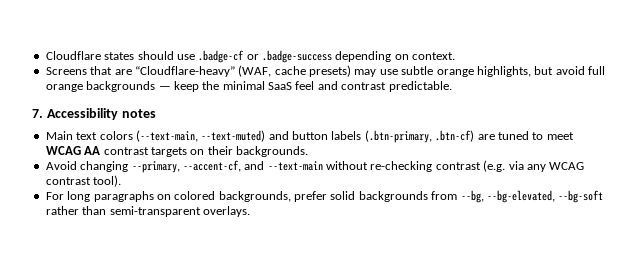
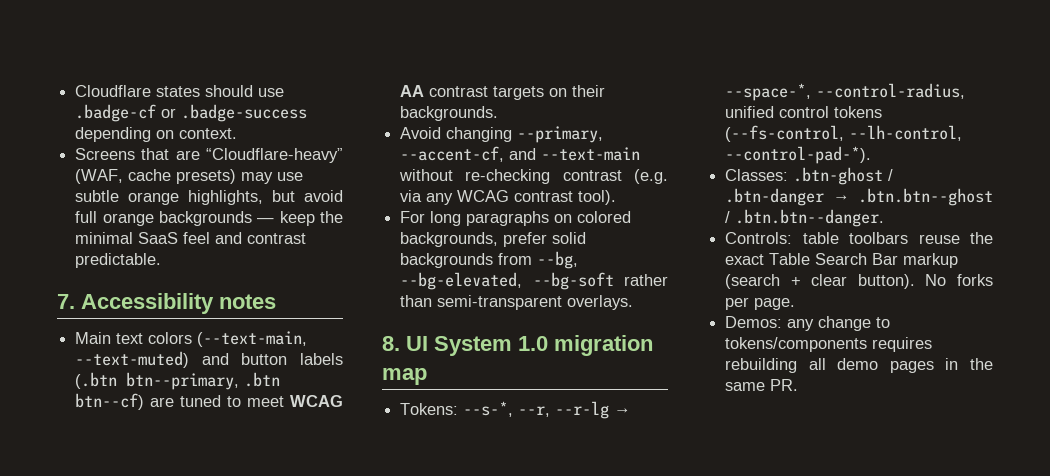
- Main text colors (--text-main, --text-muted) and button labels (.btn-primary, .btn-cf) are tuned to meet WCAG AA contrast targets on their backgrounds.
+ Main text colors (--text-main, --text-muted) and button labels (.btn btn--primary, .btn btn--cf) are tuned to meet WCAG AA contrast targets on their backgrounds.
+ 8. UI System 1.0 migration map
+ Tokens: --s-*, --r, --r-lg → --space-*, --control-radius, unified control tokens (--fs-control, --lh-control, --control-pad-*).
+ Classes: .btn-ghost / .btn-danger → .btn.btn--ghost / .btn.btn--danger.
+ Controls: table toolbars reuse the exact Table Search Bar markup (search + clear button). No forks per page.
+ Demos: any change to tokens/components requires rebuilding all demo pages in the same PR.

